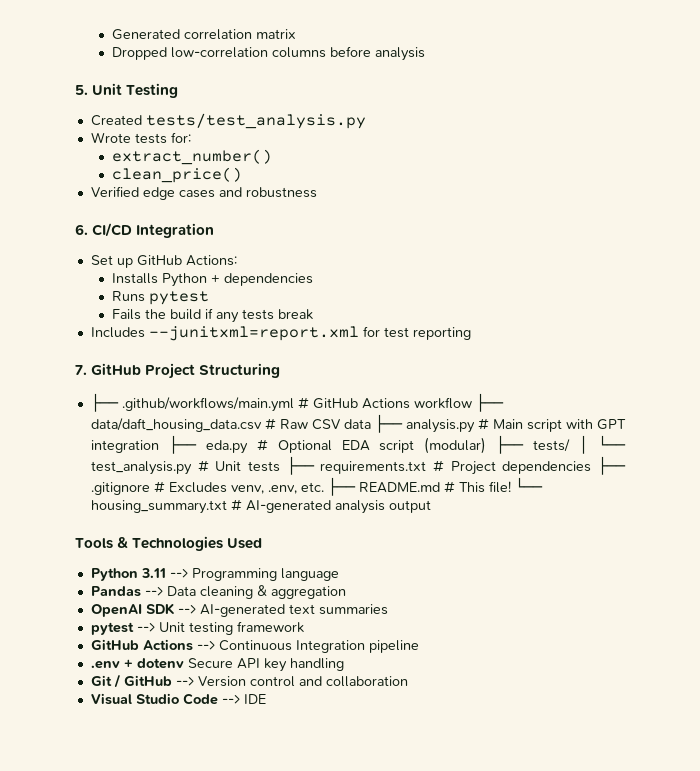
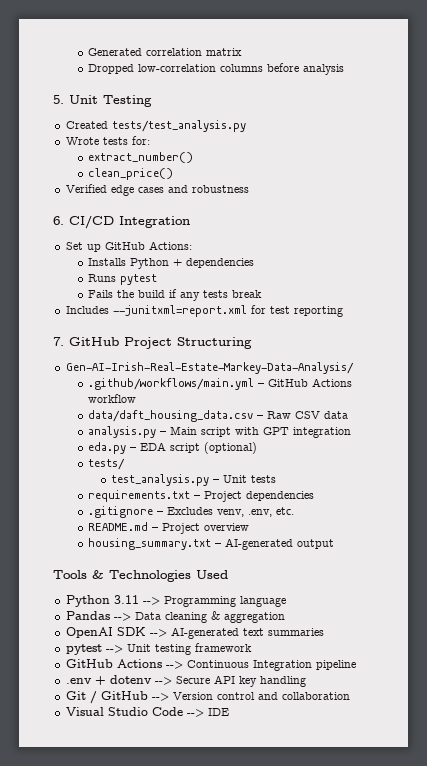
- ├── .github/workflows/main.yml # GitHub Actions workflow ├── data/daft_housing_data.csv # Raw CSV data ├── analysis.py # Main script with GPT integration ├── eda.py # Optional EDA script (modular) ├── tests/ │ └── test_analysis.py # Unit tests ├── requirements.txt # Project dependencies ├── .gitignore # Excludes venv, .env, etc. ├── README.md # This file! └── housing_summary.txt # AI-generated analysis output
+ Gen-AI-Irish-Real-Estate-Markey-Data-Analysis/
+ .github/workflows/main.yml – GitHub Actions workflow
+ data/daft_housing_data.csv – Raw CSV data
+ analysis.py – Main script with GPT integration
+ eda.py – EDA script (optional)
+ tests/
+ test_analysis.py – Unit tests
+ requirements.txt – Project dependencies
+ .gitignore – Excludes venv, .env, etc.
+ README.md – Project overview
+ housing_summary.txt – AI-generated output
- .env + dotenv Secure API key handling
+ .env + dotenv --> Secure API key handling

